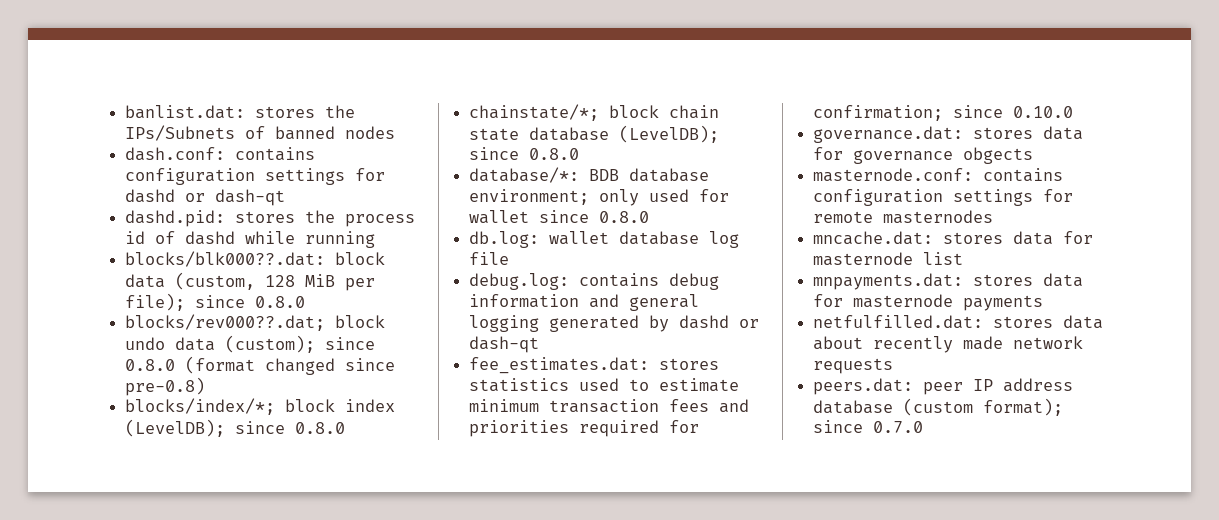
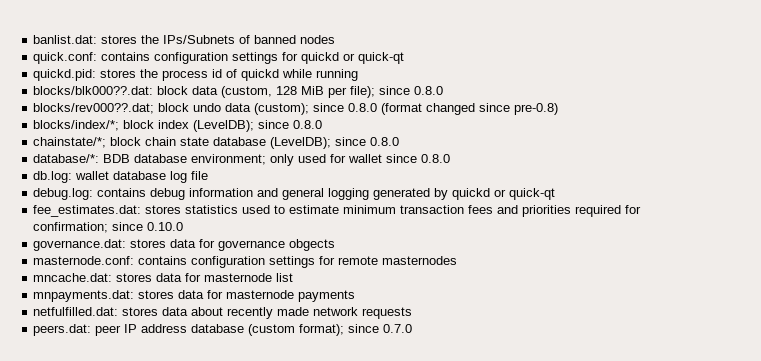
- dash.conf: contains configuration settings for dashd or dash-qt
- dashd.pid: stores the process id of dashd while running
+ quick.conf: contains configuration settings for quickd or quick-qt
+ quickd.pid: stores the process id of quickd while running
- debug.log: contains debug information and general logging generated by dashd or dash-qt
+ debug.log: contains debug information and general logging generated by quickd or quick-qt

